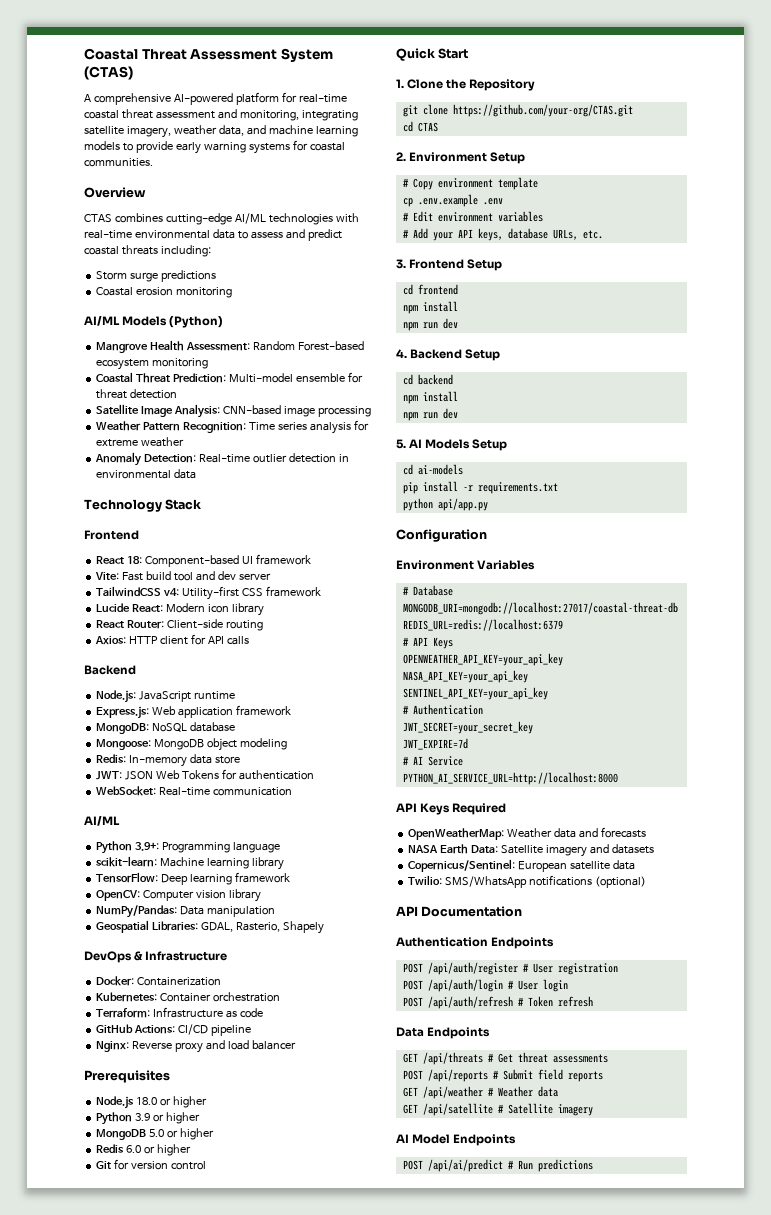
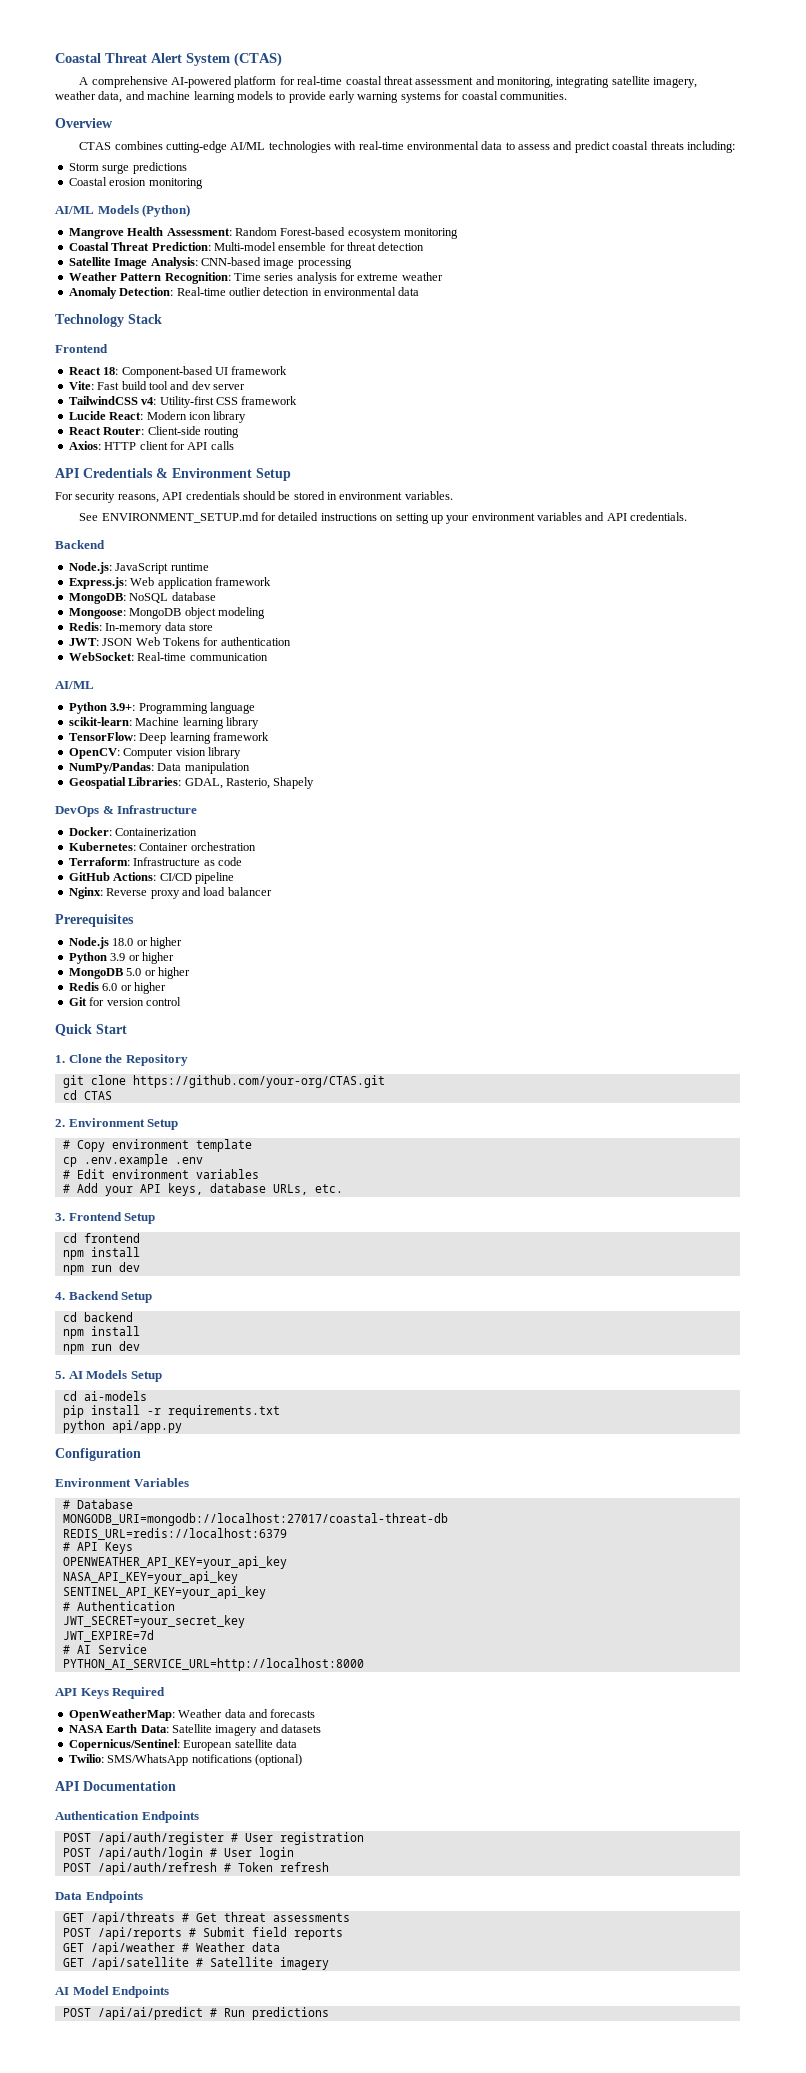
- Coastal Threat Assessment System (CTAS)
+ Coastal Threat Alert System (CTAS)
+ API Credentials & Environment Setup
+ For security reasons, API credentials should be stored in environment variables.
+ See ENVIRONMENT_SETUP.md for detailed instructions on setting up your environment variables and API credentials.

